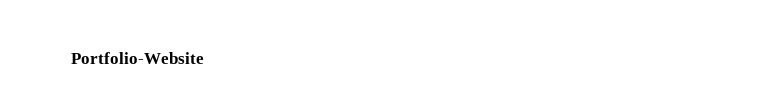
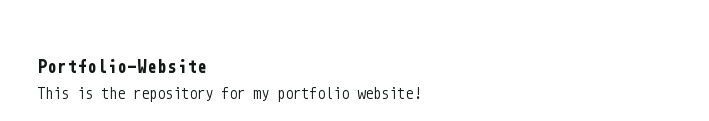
+ This is the repository for my portfolio website!

